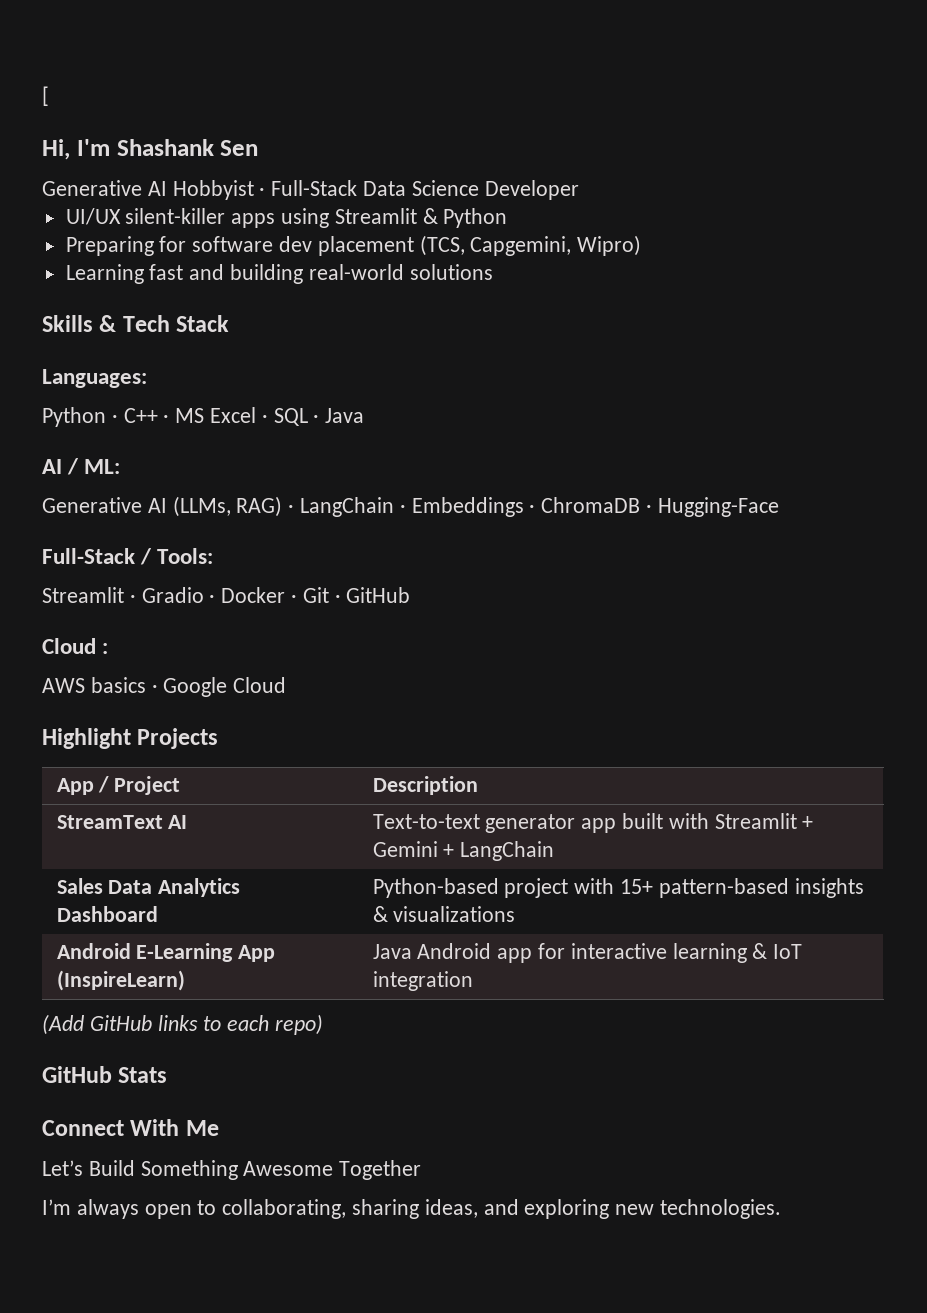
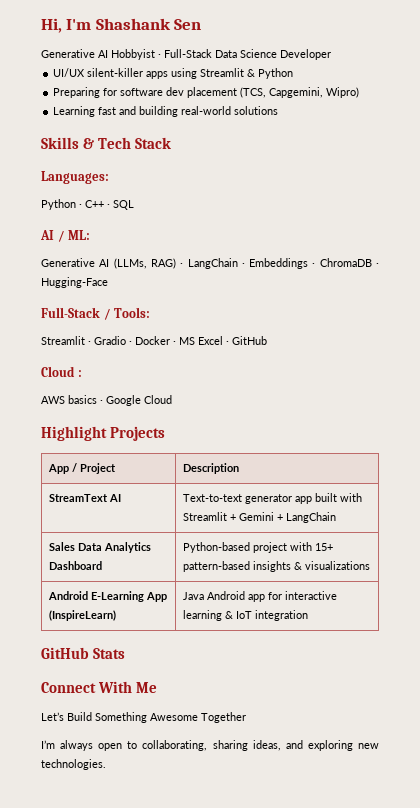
- [
- Python · C++ · MS Excel · SQL · Java
+ Python · C++ · SQL
- Streamlit · Gradio · Docker · Git · GitHub
+ Streamlit · Gradio · Docker · MS Excel · GitHub
- (Add GitHub links to each repo)

